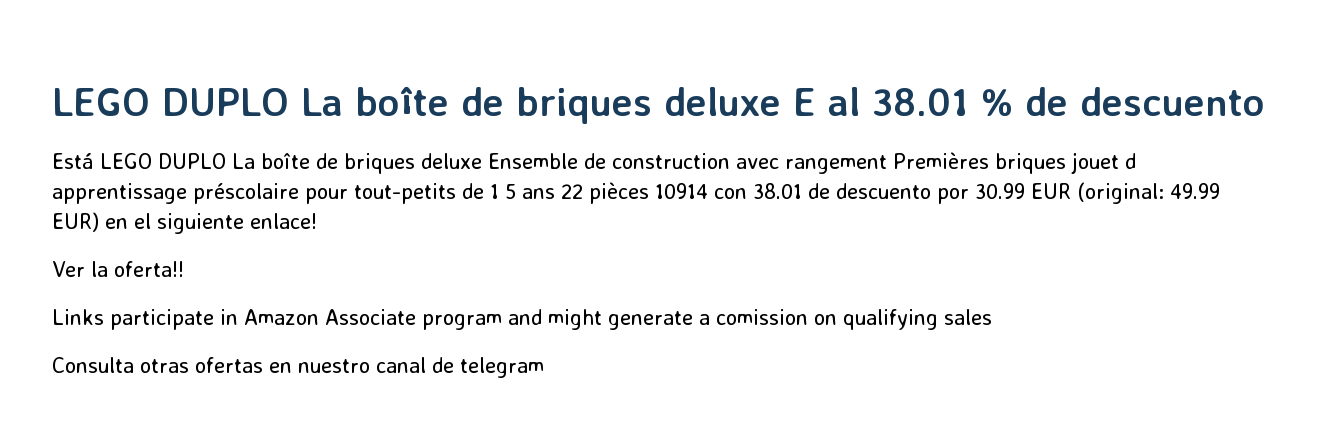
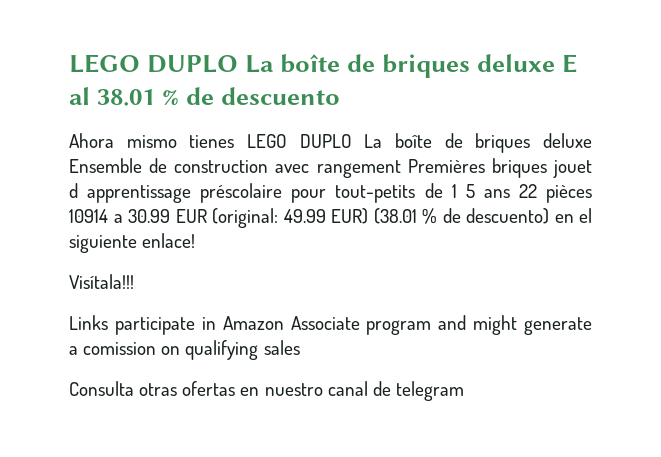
- Está LEGO DUPLO La boîte de briques deluxe Ensemble de construction avec rangement Premières briques jouet d apprentissage préscolaire pour tout-petits de 1 5 ans 22 pièces 10914 con 38.01 de descuento por 30.99 EUR (original: 49.99 EUR) en el siguiente enlace!
+ Ahora mismo tienes LEGO DUPLO La boîte de briques deluxe Ensemble de construction avec rangement Premières briques jouet d apprentissage préscolaire pour tout-petits de 1 5 ans 22 pièces 10914 a 30.99 EUR (original: 49.99 EUR) (38.01 % de descuento) en el siguiente enlace!
- Ver la oferta!!
+ Visítala!!!

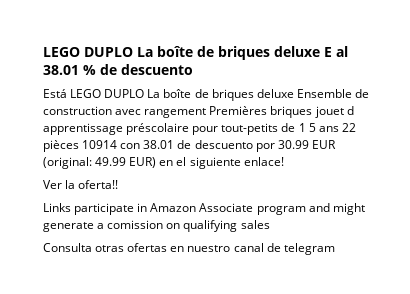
- Ahora mismo tienes LEGO DUPLO La boîte de briques deluxe Ensemble de construction avec rangement Premières briques jouet d apprentissage préscolaire pour tout-petits de 1 5 ans 22 pièces 10914 a 30.99 EUR (original: 49.99 EUR) (38.01 % de descuento) en el siguiente enlace!
+ Está LEGO DUPLO La boîte de briques deluxe Ensemble de construction avec rangement Premières briques jouet d apprentissage préscolaire pour tout-petits de 1 5 ans 22 pièces 10914 con 38.01 de descuento por 30.99 EUR (original: 49.99 EUR) en el siguiente enlace!
- Visítala!!!
+ Ver la oferta!!

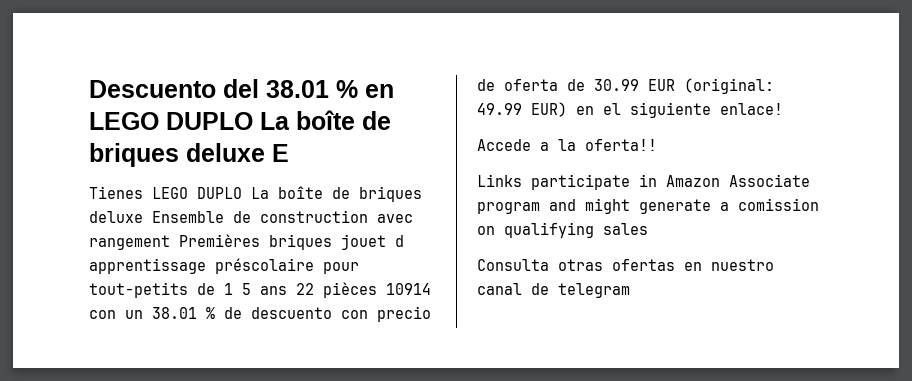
- LEGO DUPLO La boîte de briques deluxe E al 38.01 % de descuento
- Está LEGO DUPLO La boîte de briques deluxe Ensemble de construction avec rangement Premières briques jouet d apprentissage préscolaire pour tout-petits de 1 5 ans 22 pièces 10914 con 38.01 de descuento por 30.99 EUR (original: 49.99 EUR) en el siguiente enlace!
+ Descuento del 38.01 % en LEGO DUPLO La boîte de briques deluxe E
+ Tienes LEGO DUPLO La boîte de briques deluxe Ensemble de construction avec rangement Premières briques jouet d apprentissage préscolaire pour tout-petits de 1 5 ans 22 pièces 10914 con un 38.01 % de descuento con precio de oferta de 30.99 EUR (original: 49.99 EUR) en el siguiente enlace!
- Ver la oferta!!
+ Accede a la oferta!!

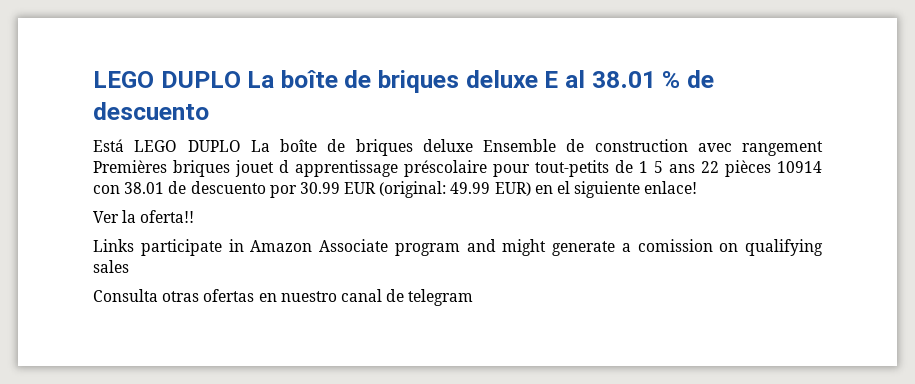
- Descuento del 38.01 % en LEGO DUPLO La boîte de briques deluxe E
- Tienes LEGO DUPLO La boîte de briques deluxe Ensemble de construction avec rangement Premières briques jouet d apprentissage préscolaire pour tout-petits de 1 5 ans 22 pièces 10914 con un 38.01 % de descuento con precio de oferta de 30.99 EUR (original: 49.99 EUR) en el siguiente enlace!
+ LEGO DUPLO La boîte de briques deluxe E al 38.01 % de descuento
+ Está LEGO DUPLO La boîte de briques deluxe Ensemble de construction avec rangement Premières briques jouet d apprentissage préscolaire pour tout-petits de 1 5 ans 22 pièces 10914 con 38.01 de descuento por 30.99 EUR (original: 49.99 EUR) en el siguiente enlace!
- Accede a la oferta!!
+ Ver la oferta!!

